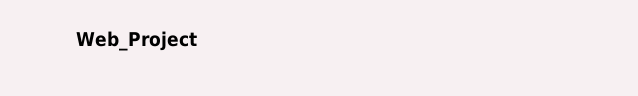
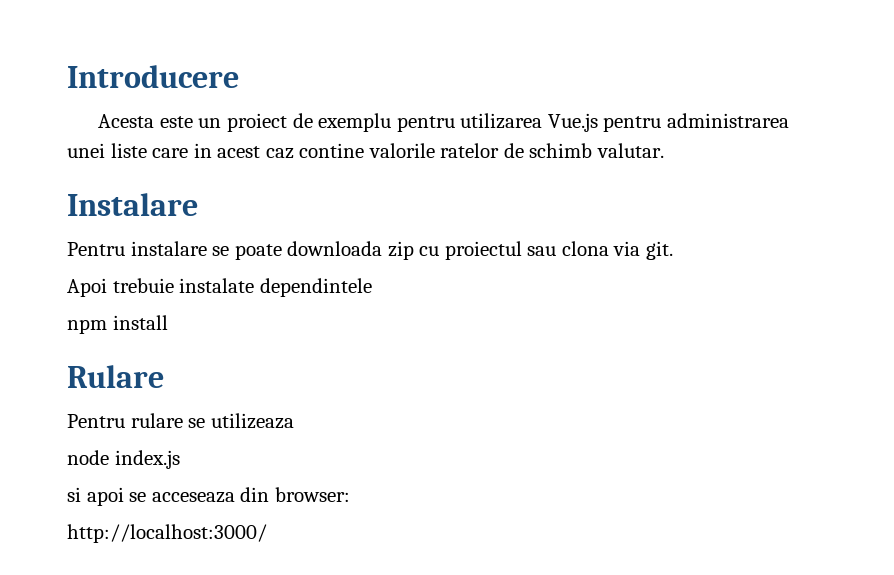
- Web_Project
+ Introducere
+ Acesta este un proiect de exemplu pentru utilizarea Vue.js pentru administrarea unei liste care in acest caz contine valorile ratelor de schimb valutar.
+ Instalare
+ Pentru instalare se poate downloada zip cu proiectul sau clona via git.
+ Apoi trebuie instalate dependintele
+ npm install
+ Rulare
+ Pentru rulare se utilizeaza
+ node index.js
+ si apoi se acceseaza din browser:
+ http://localhost:3000/

